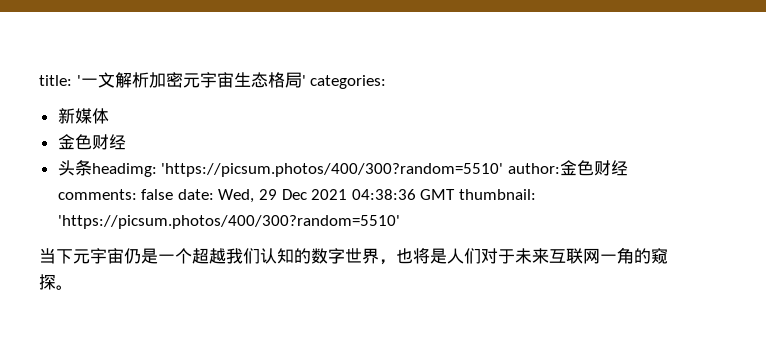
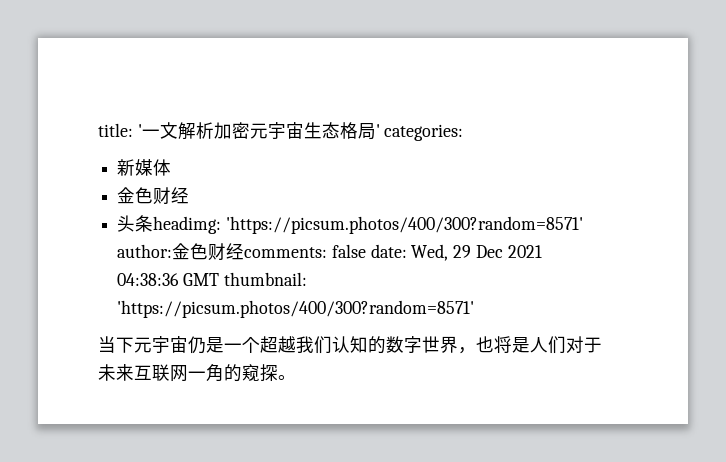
- 头条headimg: 'https://picsum.photos/400/300?random=5510' author:金色财经comments: false date: Wed, 29 Dec 2021 04:38:36 GMT thumbnail: 'https://picsum.photos/400/300?random=5510'
+ 头条headimg: 'https://picsum.photos/400/300?random=8571' author:金色财经comments: false date: Wed, 29 Dec 2021 04:38:36 GMT thumbnail: 'https://picsum.photos/400/300?random=8571'

